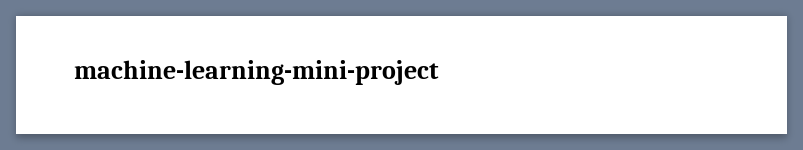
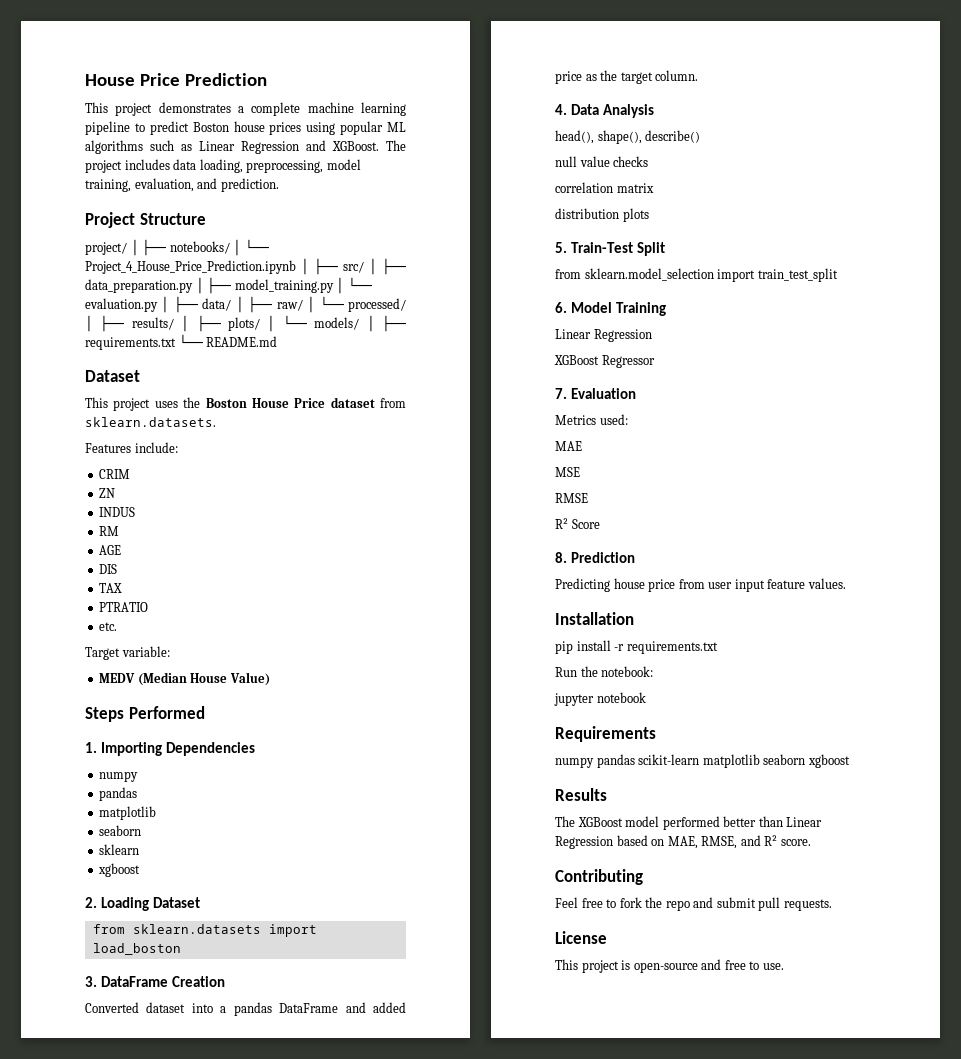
- machine-learning-mini-project
+ House Price Prediction
+ This project demonstrates a complete machine learning pipeline to predict Boston house prices using popular ML algorithms such as Linear Regression and XGBoost. The project includes data loading, preprocessing, model training, evaluation, and prediction.
+ Project Structure
+ project/ │ ├── notebooks/ │ └── Project_4_House_Price_Prediction.ipynb │ ├── src/ │ ├── data_preparation.py │ ├── model_training.py │ └── evaluation.py │ ├── data/ │ ├── raw/ │ └── processed/ │ ├── results/ │ ├── plots/ │ └── models/ │ ├── requirements.txt └── README.md
+ Dataset
+ This project uses the Boston House Price dataset from sklearn.datasets.
+ Features include:
+ CRIM
+ ZN
+ INDUS
+ RM
+ AGE
+ DIS
+ TAX
+ PTRATIO
+ etc.
+ Target variable:
+ MEDV (Median House Value)
+ Steps Performed
+ 1. Importing Dependencies
+ numpy
+ pandas
+ matplotlib
+ seaborn
+ sklearn
+ xgboost
+ 2. Loading Dataset
+ from sklearn.datasets import load_boston
+ 3. DataFrame Creation
+ Converted dataset into a pandas DataFrame and added price as the target column.
+ 4. Data Analysis
+ head(), shape(), describe()
+ null value checks
+ correlation matrix
+ distribution plots
+ 5. Train-Test Split
+ from sklearn.model_selection import train_test_split
+ 6. Model Training
+ Linear Regression
+ XGBoost Regressor
+ 7. Evaluation
+ Metrics used:
+ MAE
+ MSE
+ RMSE
+ R² Score
+ 8. Prediction
+ Predicting house price from user input feature values.
+ Installation
+ pip install -r requirements.txt
+ Run the notebook:
+ jupyter notebook
+ Requirements
+ numpy pandas scikit-learn matplotlib seaborn xgboost
+ Results
+ The XGBoost model performed better than Linear Regression based on MAE, RMSE, and R² score.
+ Contributing
+ Feel free to fork the repo and submit pull requests.
+ License
+ This project is open-source and free to use.

